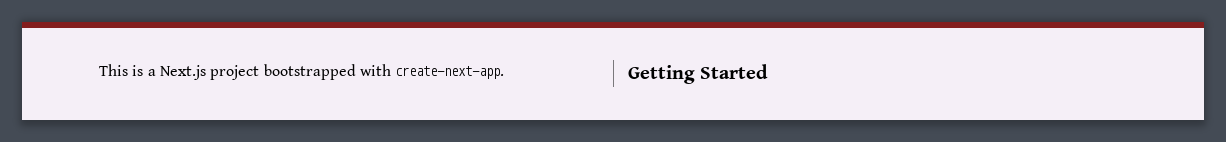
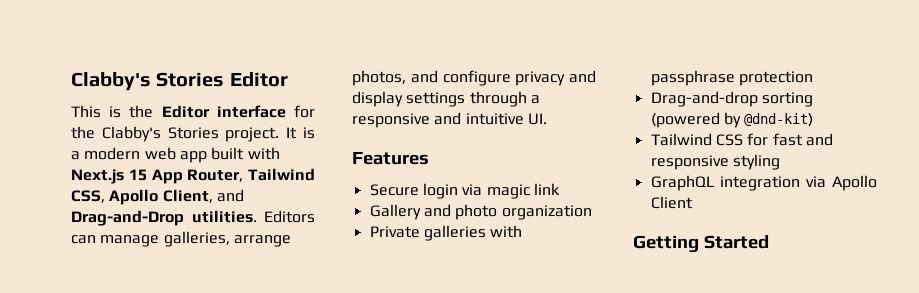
- This is a Next.js project bootstrapped with create-next-app.
+ Clabby's Stories Editor
+ This is the Editor interface for the Clabby's Stories project. It is a modern web app built with Next.js 15 App Router, Tailwind CSS, Apollo Client, and Drag-and-Drop utilities. Editors can manage galleries, arrange photos, and configure privacy and display settings through a responsive and intuitive UI.
+ Features
+ Secure login via magic link
+ Gallery and photo organization
+ Private galleries with passphrase protection
+ Drag-and-drop sorting (powered by @dnd-kit)
+ Tailwind CSS for fast and responsive styling
+ GraphQL integration via Apollo Client

